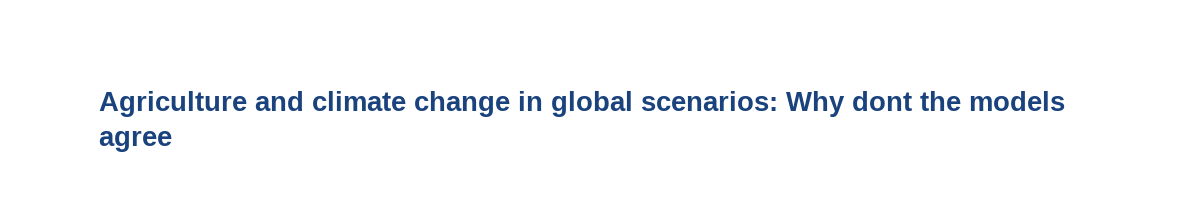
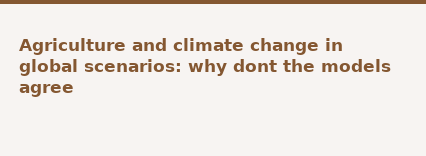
- Agriculture and climate change in global scenarios: Why dont the models agree
+ Agriculture and climate change in global scenarios: why dont the models agree

